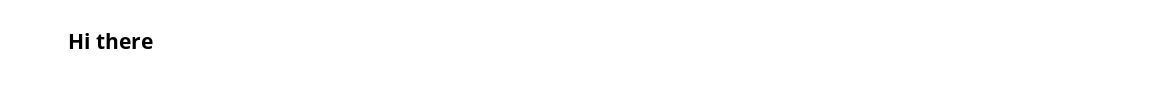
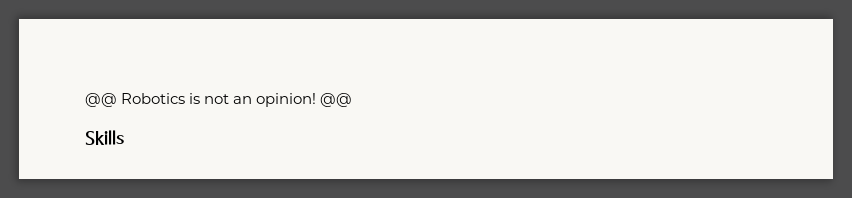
- Hi there
+ @@ Robotics is not an opinion! @@
+ Skills

